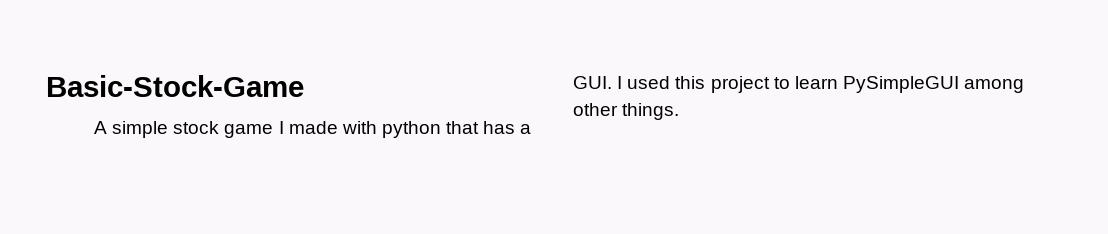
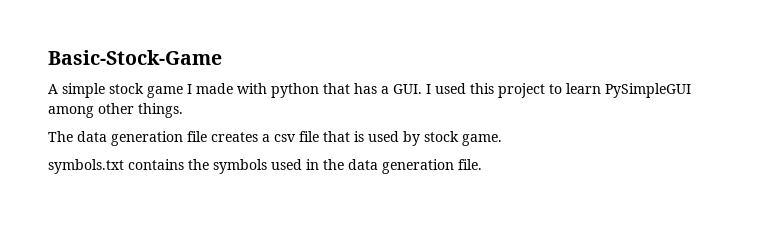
+ The data generation file creates a csv file that is used by stock game.
+ symbols.txt contains the symbols used in the data generation file.

